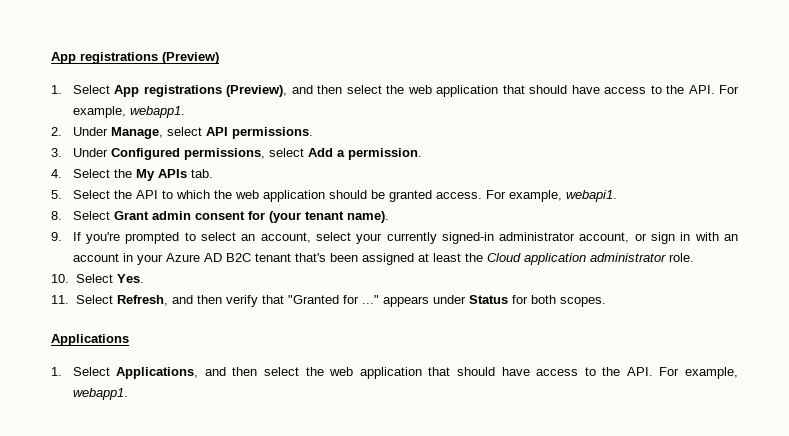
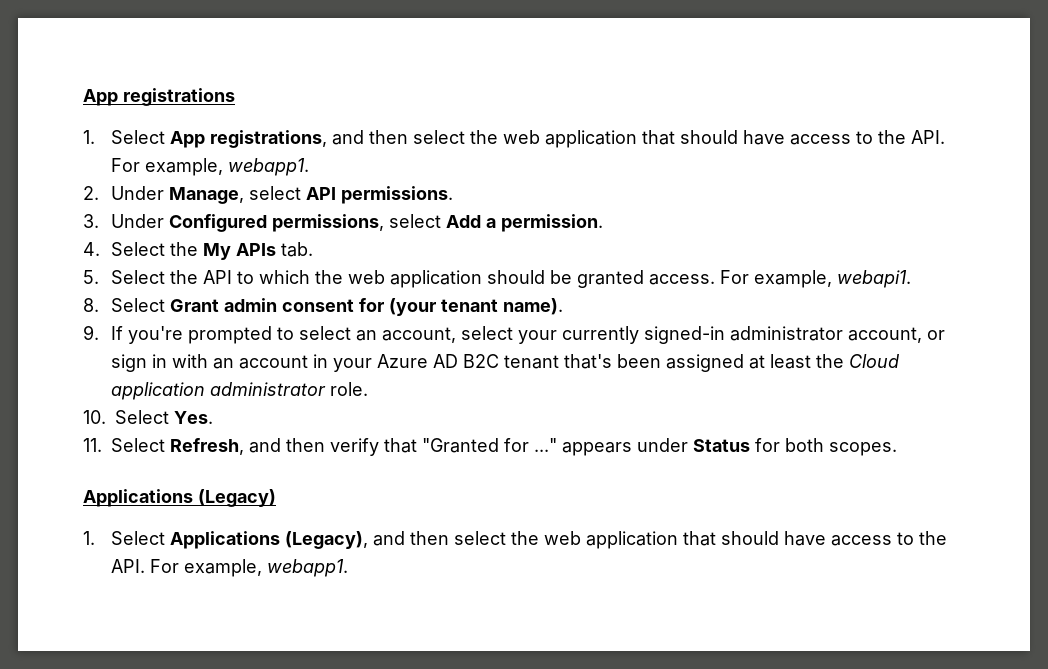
- App registrations (Preview)
+ App registrations
- 1. Select App registrations (Preview), and then select the web application that should have access to the API. For example, webapp1.
+ 1. Select App registrations, and then select the web application that should have access to the API. For example, webapp1.
- Applications
- 1. Select Applications, and then select the web application that should have access to the API. For example, webapp1.
+ Applications (Legacy)
+ 1. Select Applications (Legacy), and then select the web application that should have access to the API. For example, webapp1.

